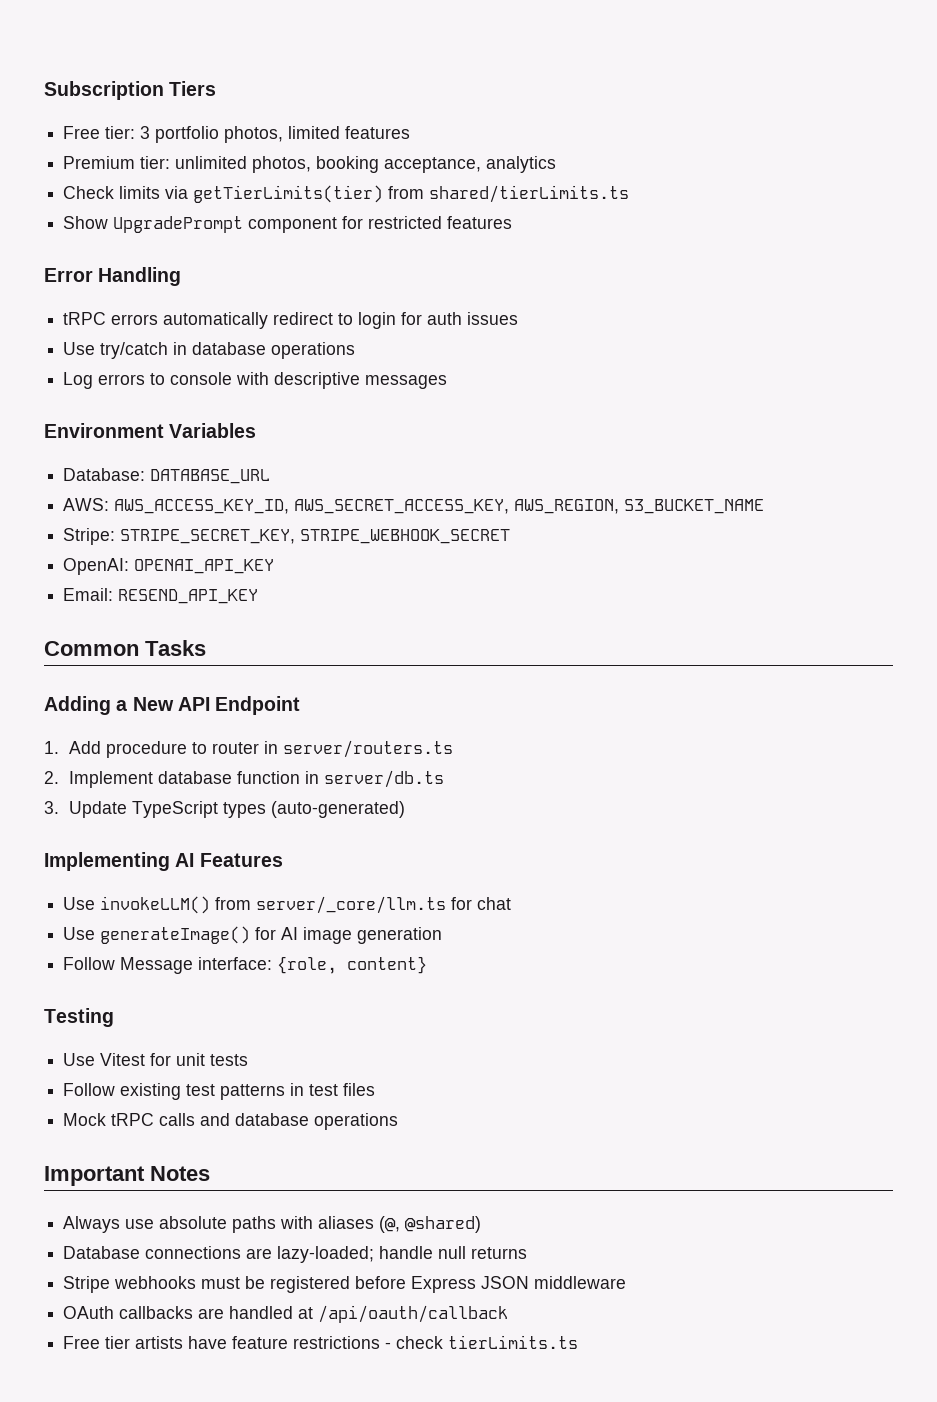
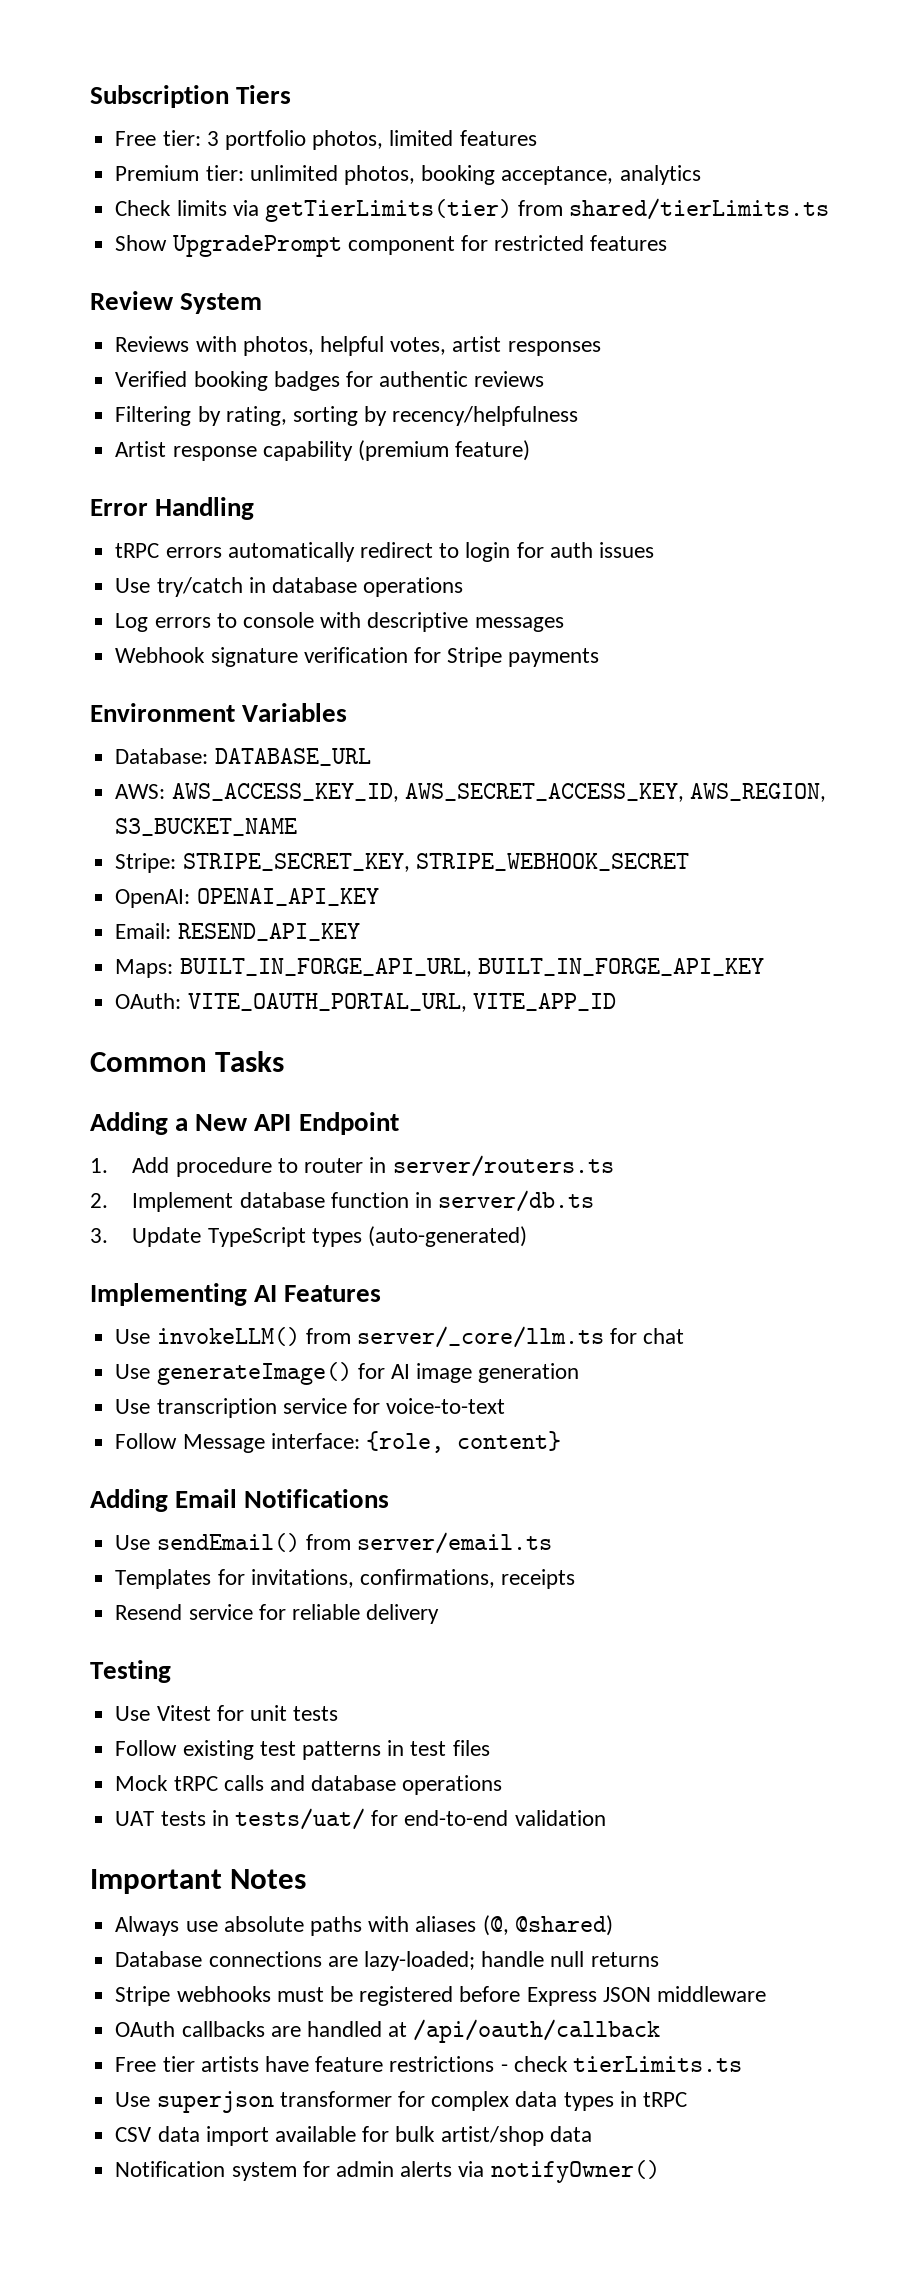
+ Review System
+ Reviews with photos, helpful votes, artist responses
+ Verified booking badges for authentic reviews
+ Filtering by rating, sorting by recency/helpfulness
+ Artist response capability (premium feature)
+ Webhook signature verification for Stripe payments
+ Maps: BUILT_IN_FORGE_API_URL, BUILT_IN_FORGE_API_KEY
+ OAuth: VITE_OAUTH_PORTAL_URL, VITE_APP_ID
+ Use transcription service for voice-to-text
+ Adding Email Notifications
+ Use sendEmail() from server/email.ts
+ Templates for invitations, confirmations, receipts
+ Resend service for reliable delivery
+ UAT tests in tests/uat/ for end-to-end validation
+ Use superjson transformer for complex data types in tRPC
+ CSV data import available for bulk artist/shop data
+ Notification system for admin alerts via notifyOwner()

